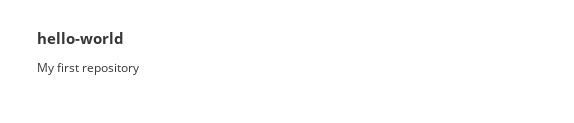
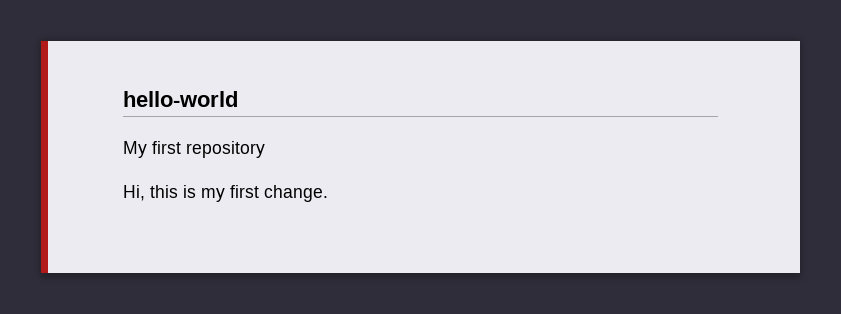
+ Hi, this is my first change.

